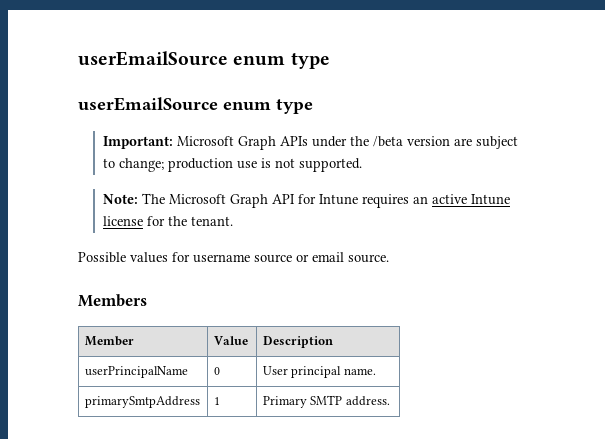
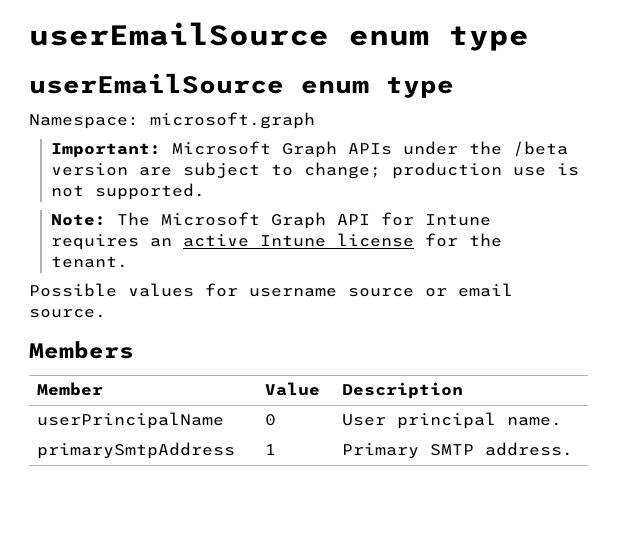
+ Namespace: microsoft.graph

